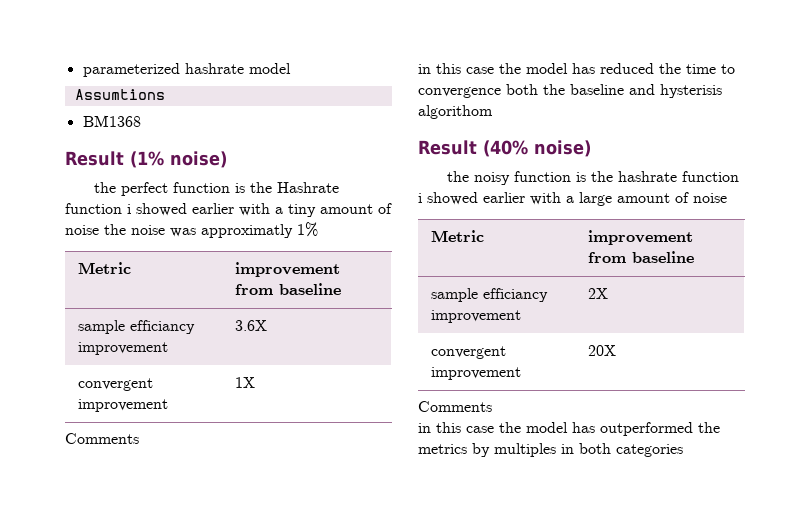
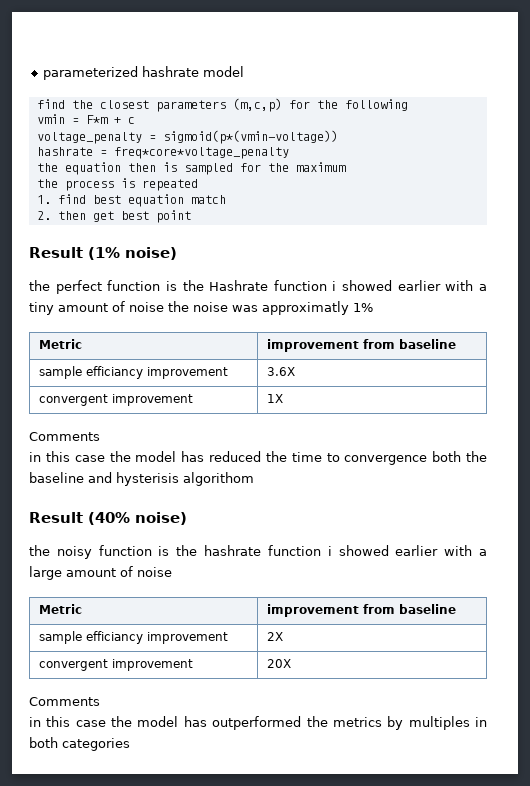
- Assumtions
- BM1368
+ find the closest parameters (m,c,p) for the following
+ vmin = F*m + c
+ voltage_penalty = sigmoid(p*(vmin-voltage))
+ hashrate = freq*core*voltage_penalty
+ the equation then is sampled for the maximum
+ the process is repeated
+ 1. find best equation match
+ 2. then get best point

